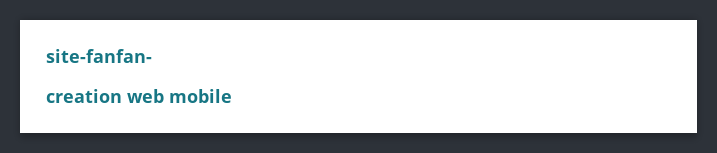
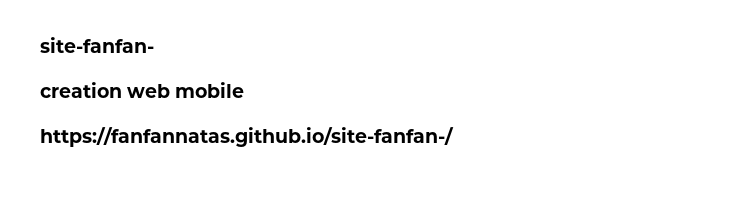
+ https://fanfannatas.github.io/site-fanfan-/

